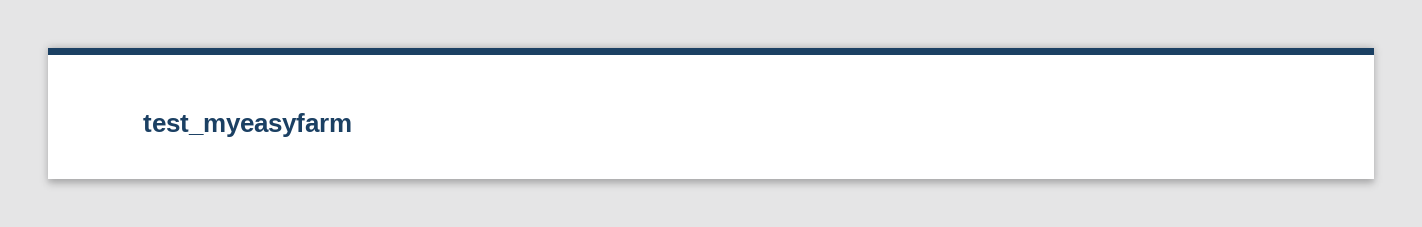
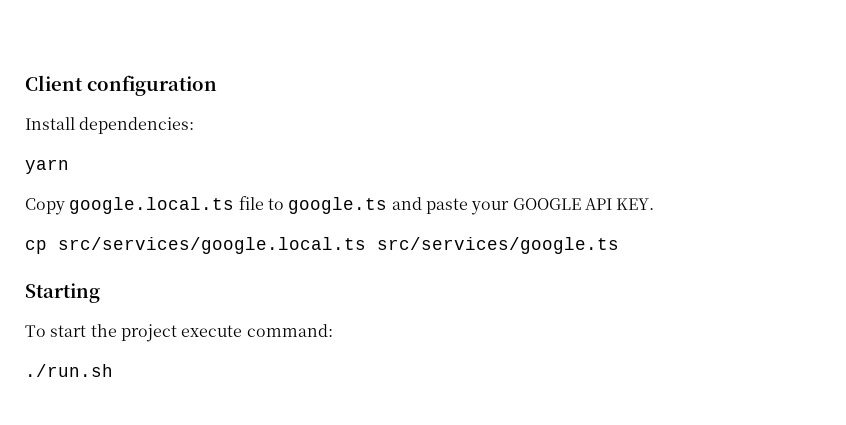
- test_myeasyfarm
+ Client configuration
+ Install dependencies:
+ yarn
+ Copy google.local.ts file to google.ts and paste your GOOGLE API KEY.
+ cp src/services/google.local.ts src/services/google.ts
+ Starting
+ To start the project execute command:
+ ./run.sh

